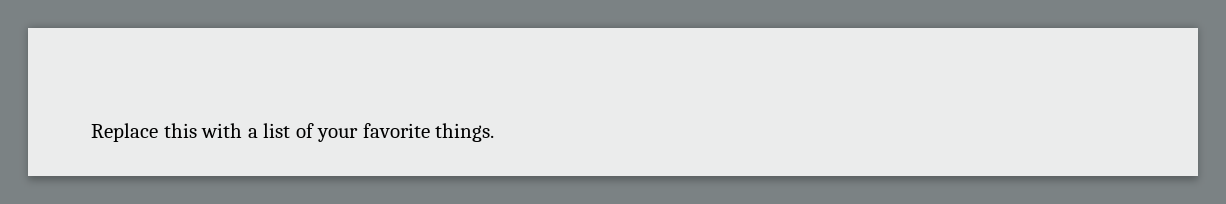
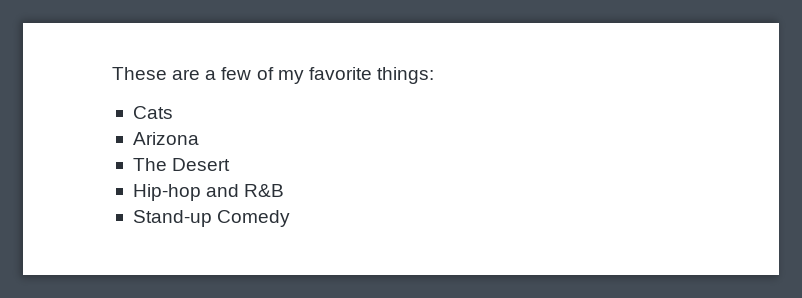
- Replace this with a list of your favorite things.
+ These are a few of my favorite things:
+ Cats
+ Arizona
+ The Desert
+ Hip-hop and R&B
+ Stand-up Comedy

